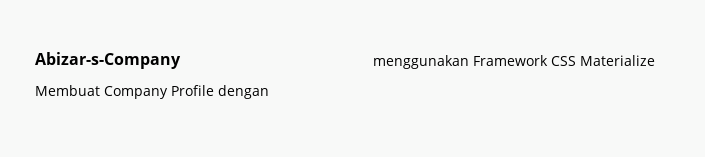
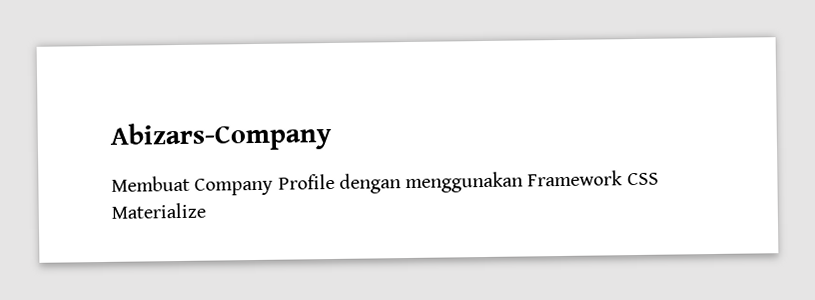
- Abizar-s-Company
+ Abizars-Company

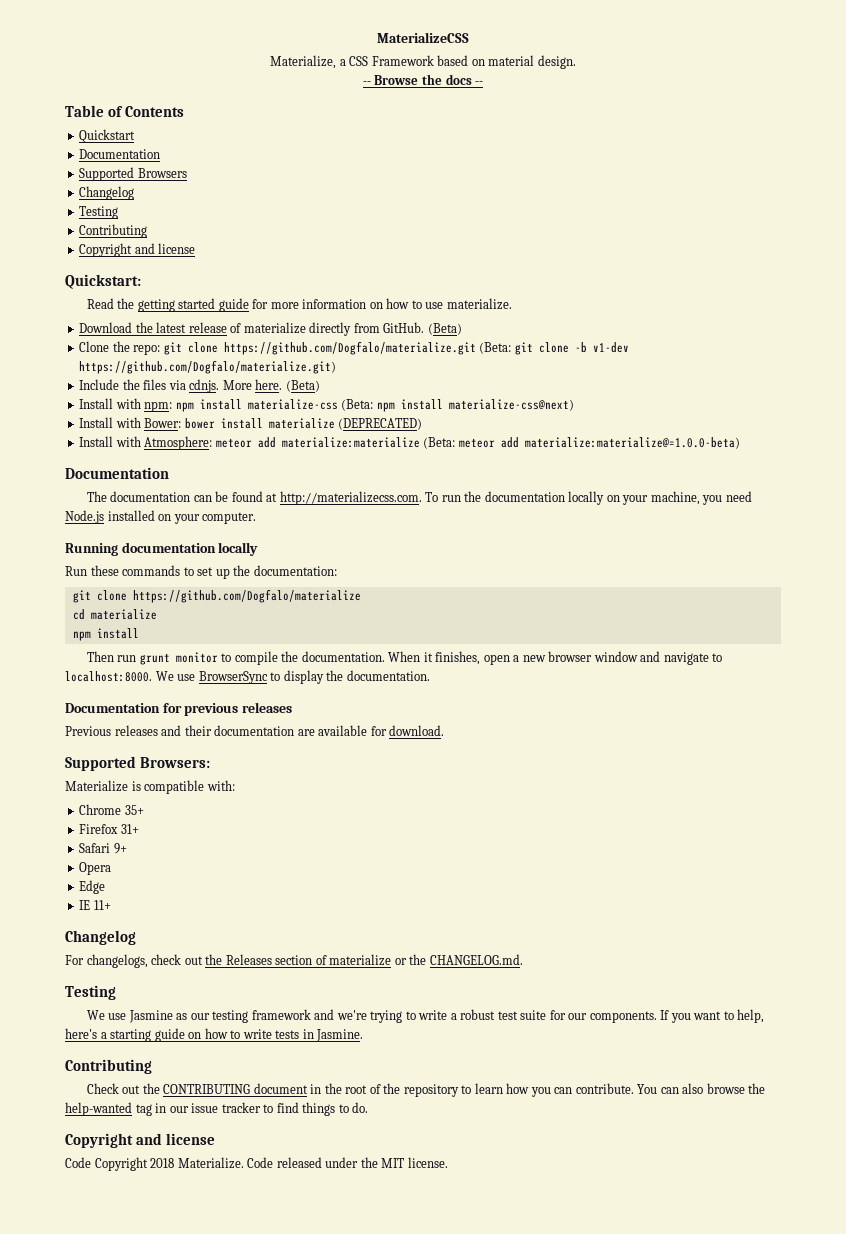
- Abizars-Company
- Membuat Company Profile dengan menggunakan Framework CSS Materialize
+ MaterializeCSS
+ Materialize, a CSS Framework based on material design.
+ -- Browse the docs --
+ Table of Contents
+ Quickstart
+ Documentation
+ Supported Browsers
+ Changelog
+ Testing
+ Contributing
+ Copyright and license
+ Quickstart:
+ Read the getting started guide for more information on how to use materialize.
+ Download the latest release of materialize directly from GitHub. (Beta)
+ Clone the repo: git clone https://github.com/Dogfalo/materialize.git (Beta: git clone -b v1-dev https://github.com/Dogfalo/materialize.git)
+ Include the files via cdnjs. More here. (Beta)
+ Install with npm: npm install materialize-css (Beta: npm install materialize-css@next)
+ Install with Bower: bower install materialize (DEPRECATED)
+ Install with Atmosphere: meteor add materialize:materialize (Beta: meteor add materialize:materialize@=1.0.0-beta)
+ Documentation
+ The documentation can be found at http://materializecss.com. To run the documentation locally on your machine, you need Node.js installed on your computer.
+ Running documentation locally
+ Run these commands to set up the documentation:
+ git clone https://github.com/Dogfalo/materialize
+ cd materialize
+ npm install
+ Then run grunt monitor to compile the documentation. When it finishes, open a new browser window and navigate to localhost:8000. We use BrowserSync to display the documentation.
+ Documentation for previous releases
+ Previous releases and their documentation are available for download.
+ Supported Browsers:
+ Materialize is compatible with:
+ Chrome 35+
+ Firefox 31+
+ Safari 9+
+ Opera
+ Edge
+ IE 11+
+ Changelog
+ For changelogs, check out the Releases section of materialize or the CHANGELOG.md.
+ Testing
+ We use Jasmine as our testing framework and we're trying to write a robust test suite for our components. If you want to help, here's a starting guide on how to write tests in Jasmine.
+ Contributing
+ Check out the CONTRIBUTING document in the root of the repository to learn how you can contribute. You can also browse the help-wanted tag in our issue tracker to find things to do.
+ Copyright and license
+ Code Copyright 2018 Materialize. Code released under the MIT license.

